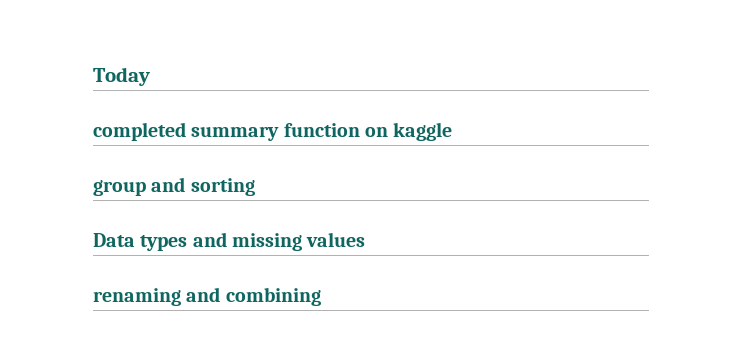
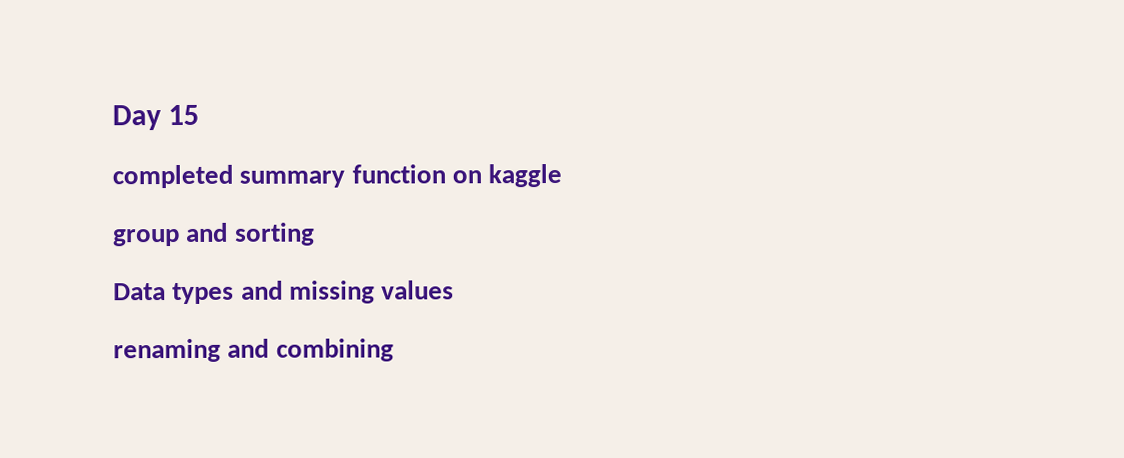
- Today
+ Day 15

